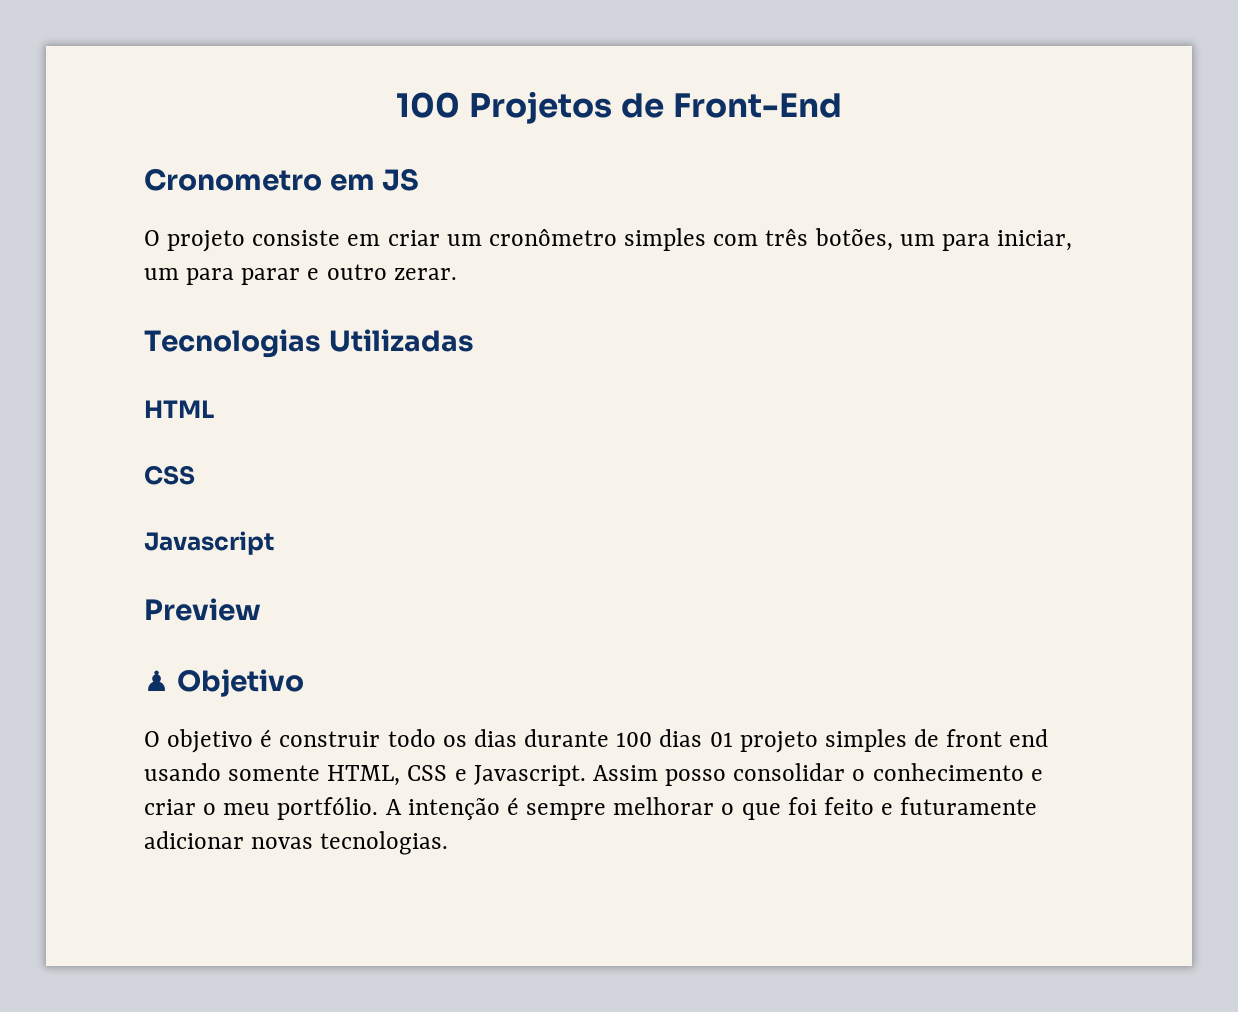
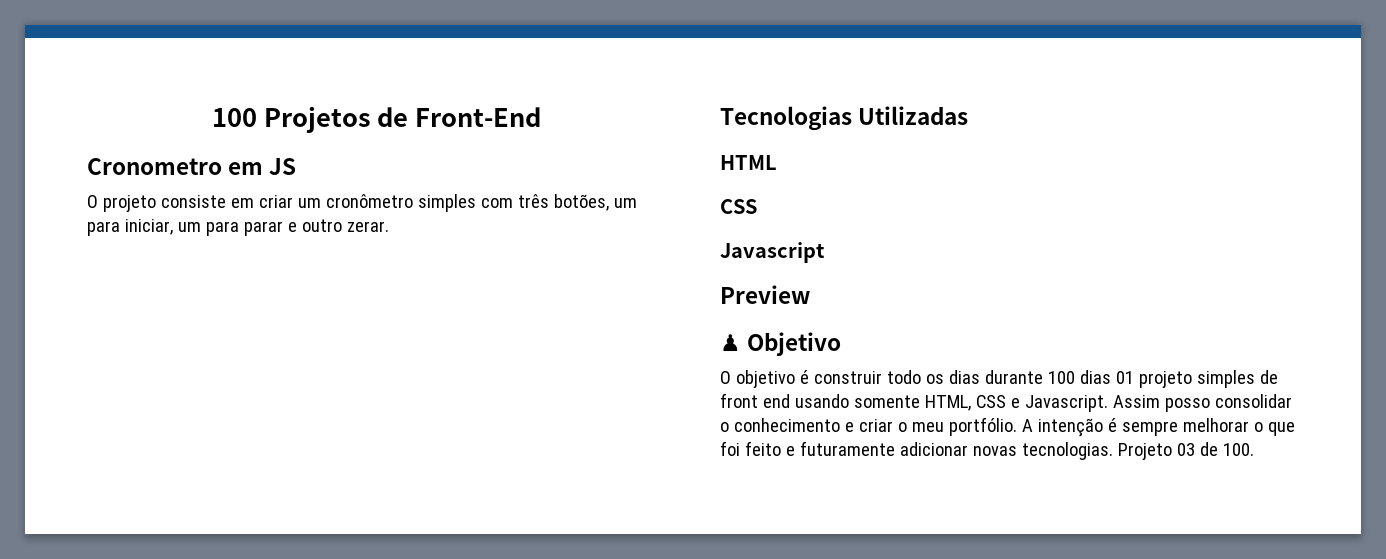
+ Projeto 03 de 100.

